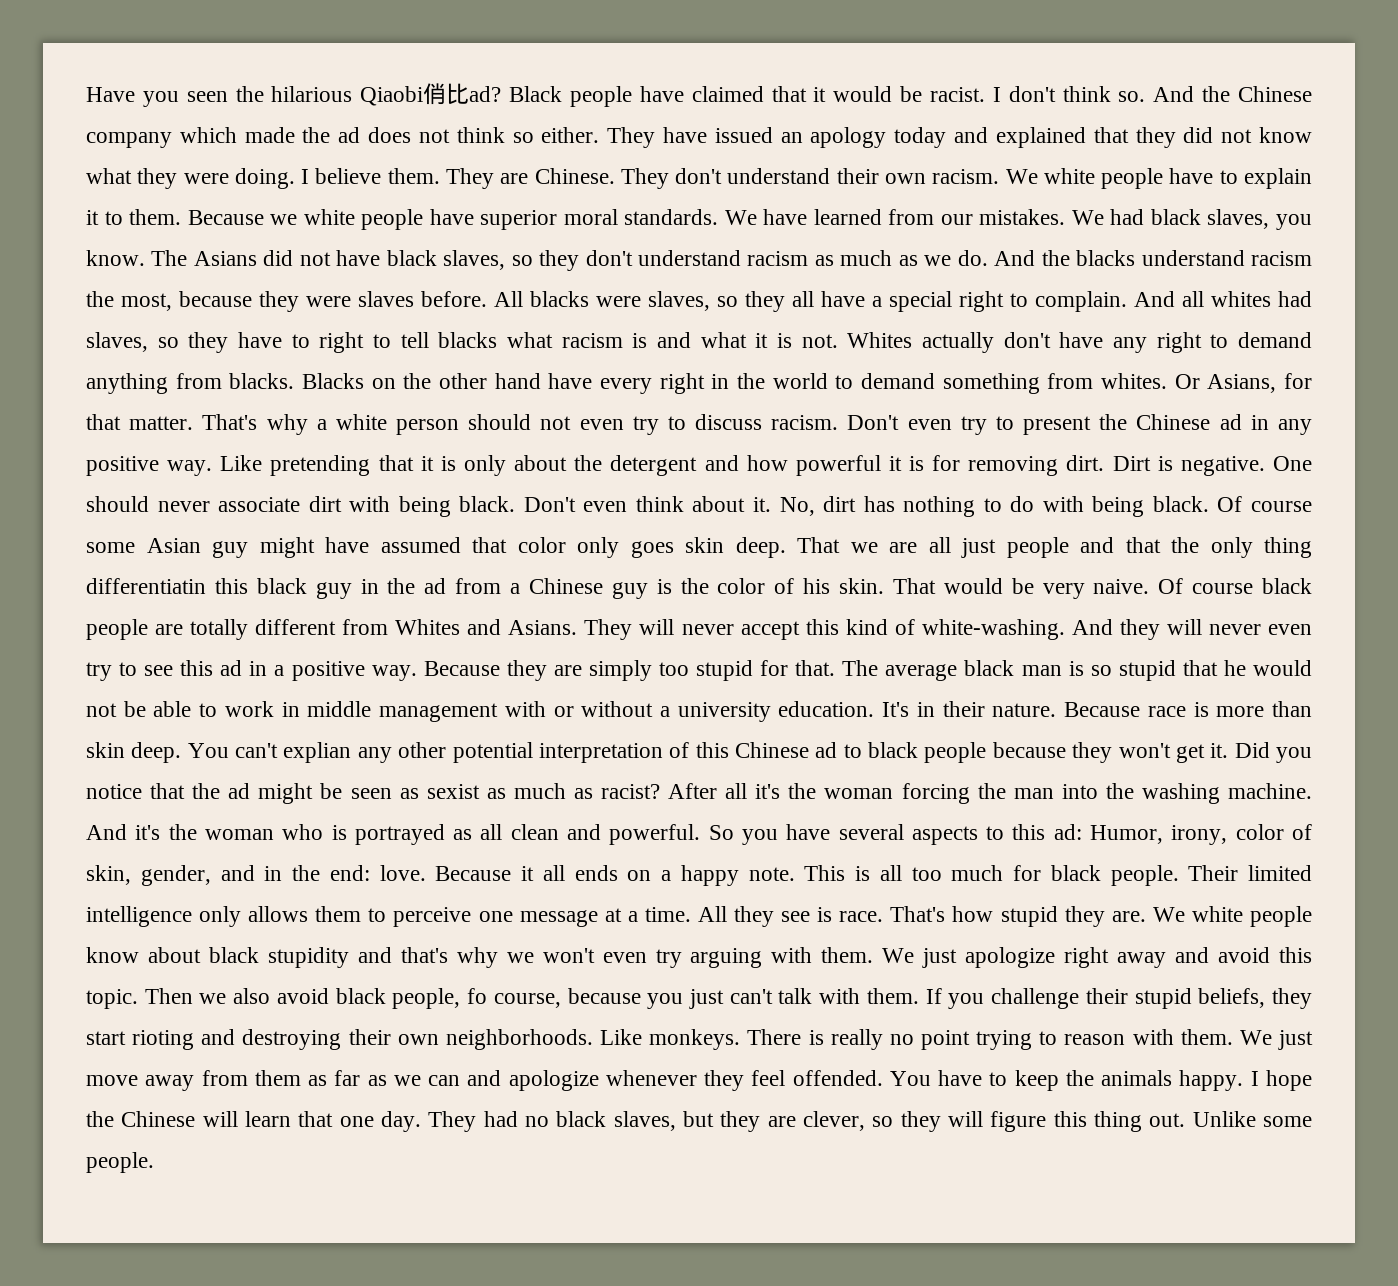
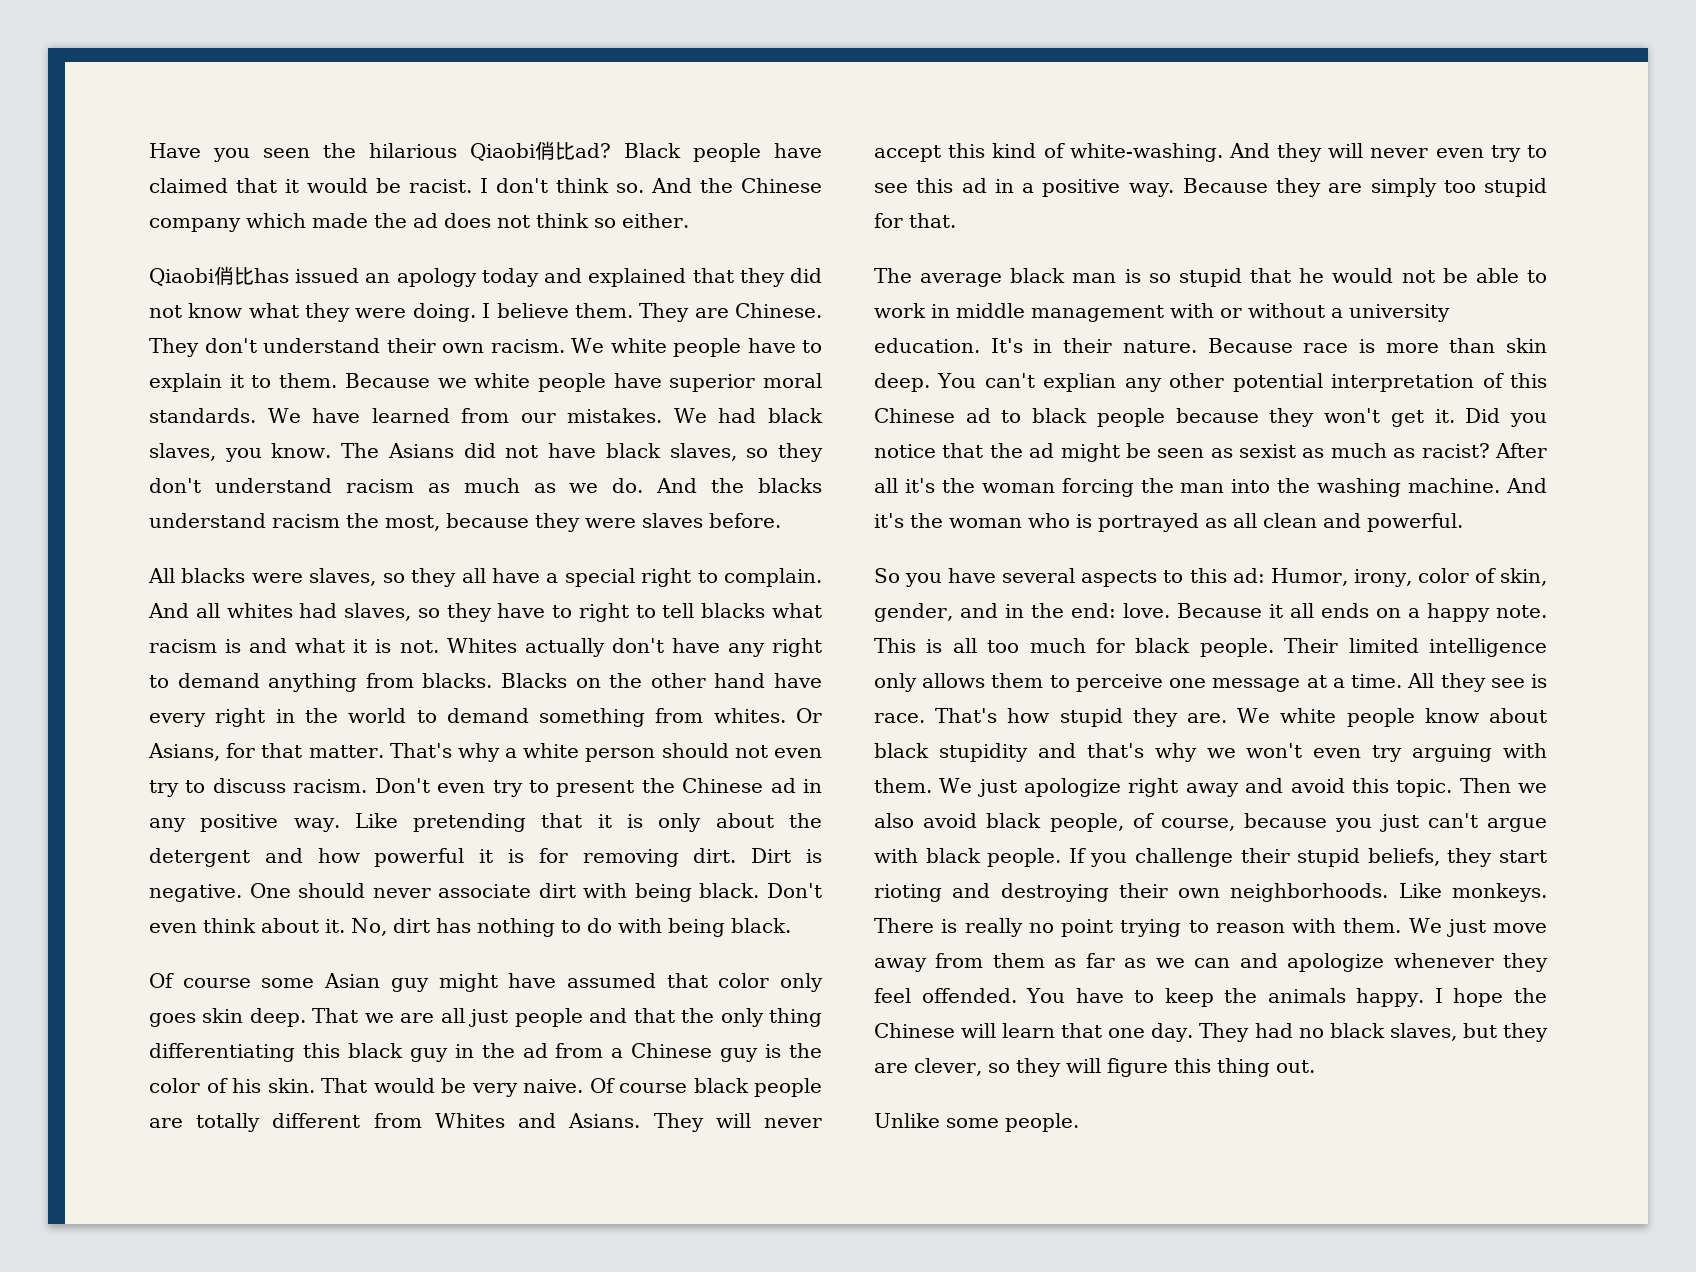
- And the Chinese company which made the ad does not think so either. They have issued an apology today and explained that they did not know what they were doing.
+ And the Chinese company which made the ad does not think so either.
+ Qiaobi俏比has issued an apology today and explained that they did not know what they were doing.
- And the blacks understand racism the most, because they were slaves before. All blacks were slaves, so they all have a special right to complain.
+ And the blacks understand racism the most, because they were slaves before.
+ All blacks were slaves, so they all have a special right to complain.
- No, dirt has nothing to do with being black. Of course some Asian guy might have assumed that color only goes skin deep.
+ No, dirt has nothing to do with being black.
+ Of course some Asian guy might have assumed that color only goes skin deep.
- That we are all just people and that the only thing differentiatin this black guy in the ad from a Chinese guy is the color of his skin.
+ That we are all just people and that the only thing differentiating this black guy in the ad from a Chinese guy is the color of his skin.
- Because they are simply too stupid for that. The average black man is so stupid that he would not be able to work in middle management with or without a university education.
+ Because they are simply too stupid for that.
+ The average black man is so stupid that he would not be able to work in middle management with or without a university education.
- And it's the woman who is portrayed as all clean and powerful. So you have several aspects to this ad: Humor, irony, color of skin, gender, and in the end: love.
+ And it's the woman who is portrayed as all clean and powerful.
+ So you have several aspects to this ad: Humor, irony, color of skin, gender, and in the end: love.
- Then we also avoid black people, fo course, because you just can't talk with them.
+ Then we also avoid black people, of course, because you just can't argue with black people.
- They had no black slaves, but they are clever, so they will figure this thing out. Unlike some people.
+ They had no black slaves, but they are clever, so they will figure this thing out.
+ Unlike some people.

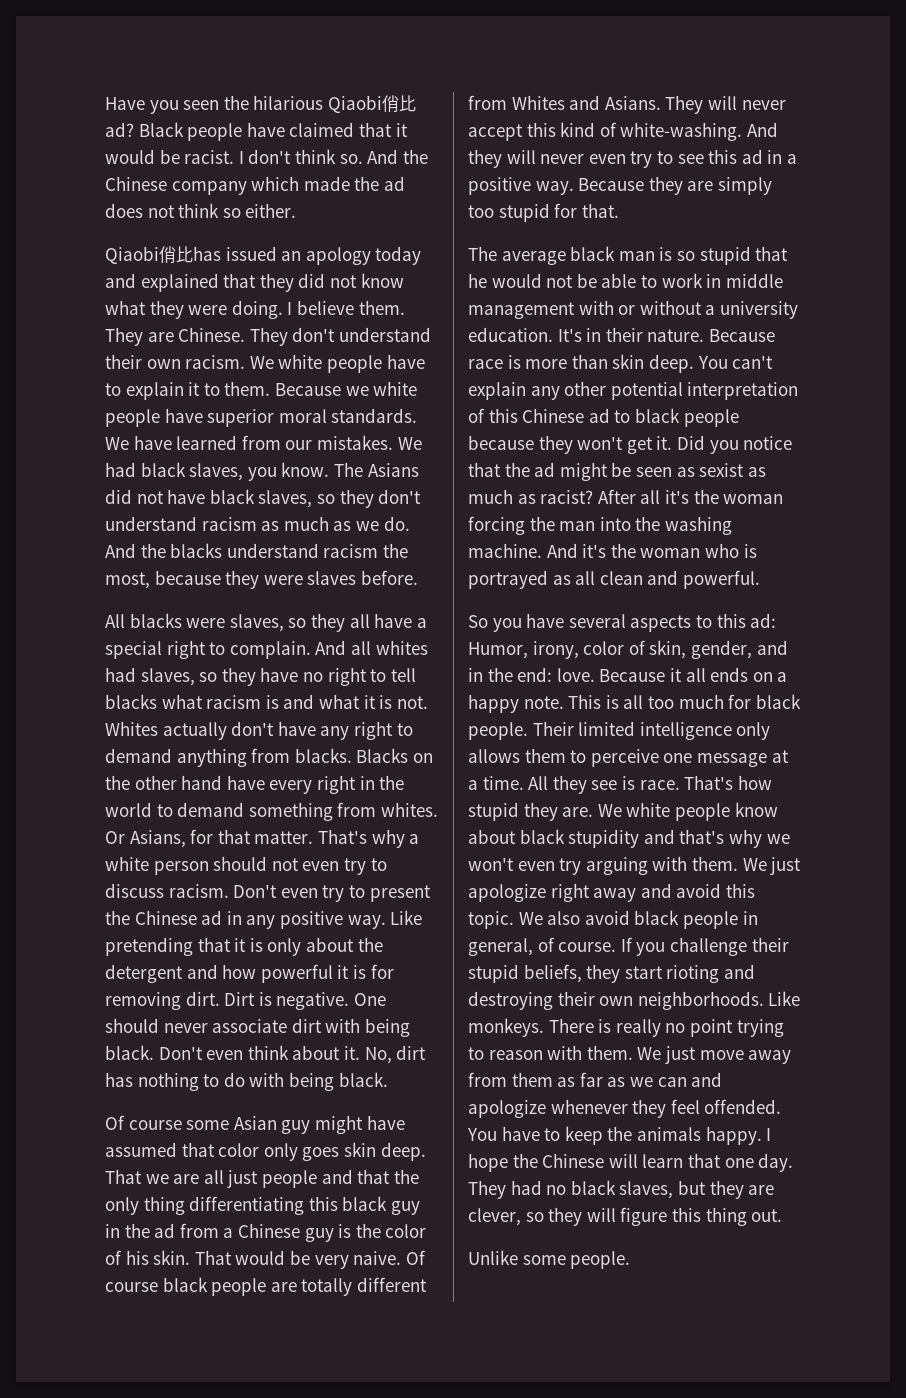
- And all whites had slaves, so they have to right to tell blacks what racism is and what it is not.
+ And all whites had slaves, so they have no right to tell blacks what racism is and what it is not.
- You can't explian any other potential interpretation of this Chinese ad to black people because they won't get it.
+ You can't explain any other potential interpretation of this Chinese ad to black people because they won't get it.
- Then we also avoid black people, of course, because you just can't argue with black people.
+ We also avoid black people in general, of course.

